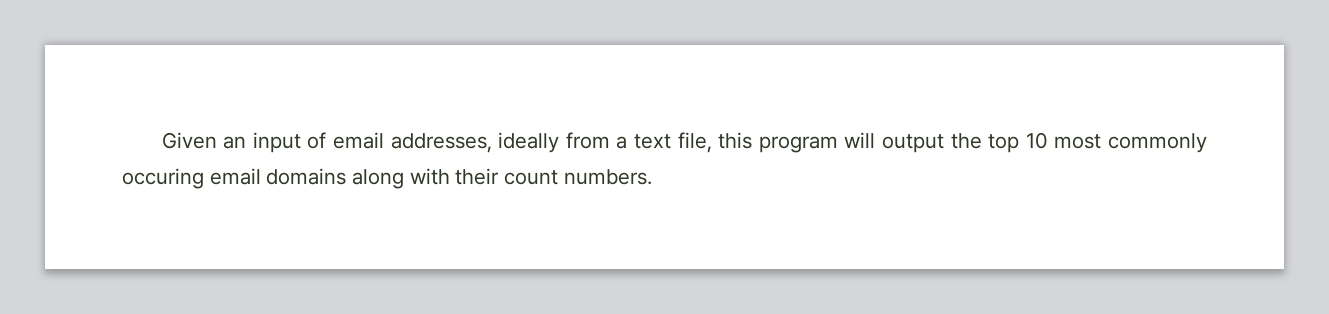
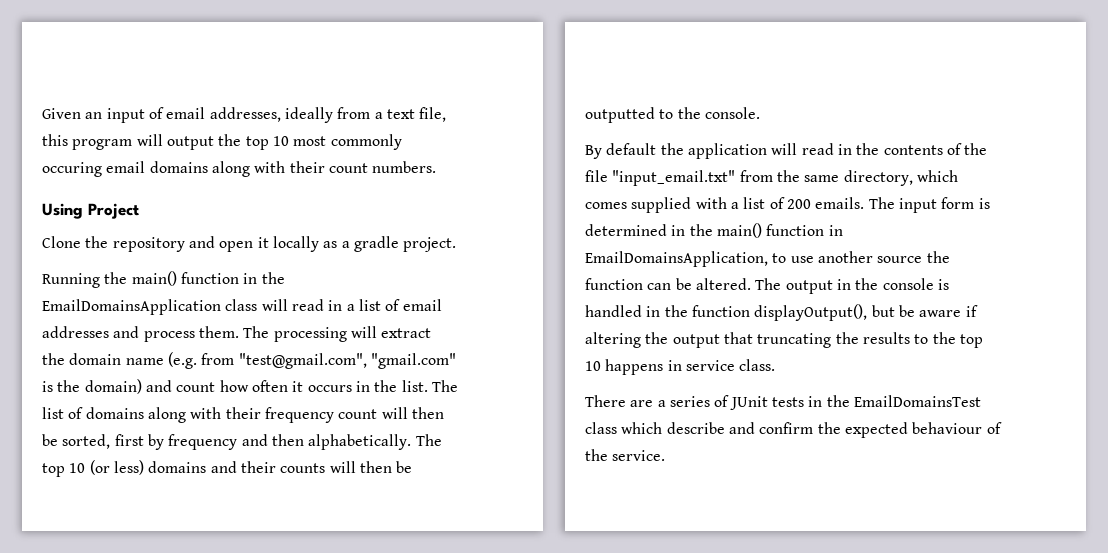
+ Using Project
+ Clone the repository and open it locally as a gradle project.
+ Running the main() function in the EmailDomainsApplication class will read in a list of email addresses and process them. The processing will extract the domain name (e.g. from "test@gmail.com", "gmail.com" is the domain) and count how often it occurs in the list. The list of domains along with their frequency count will then be sorted, first by frequency and then alphabetically. The top 10 (or less) domains and their counts will then be outputted to the console.
+ By default the application will read in the contents of the file "input_email.txt" from the same directory, which comes supplied with a list of 200 emails. The input form is determined in the main() function in EmailDomainsApplication, to use another source the function can be altered. The output in the console is handled in the function displayOutput(), but be aware if altering the output that truncating the results to the top 10 happens in service class.
+ There are a series of JUnit tests in the EmailDomainsTest class which describe and confirm the expected behaviour of the service.

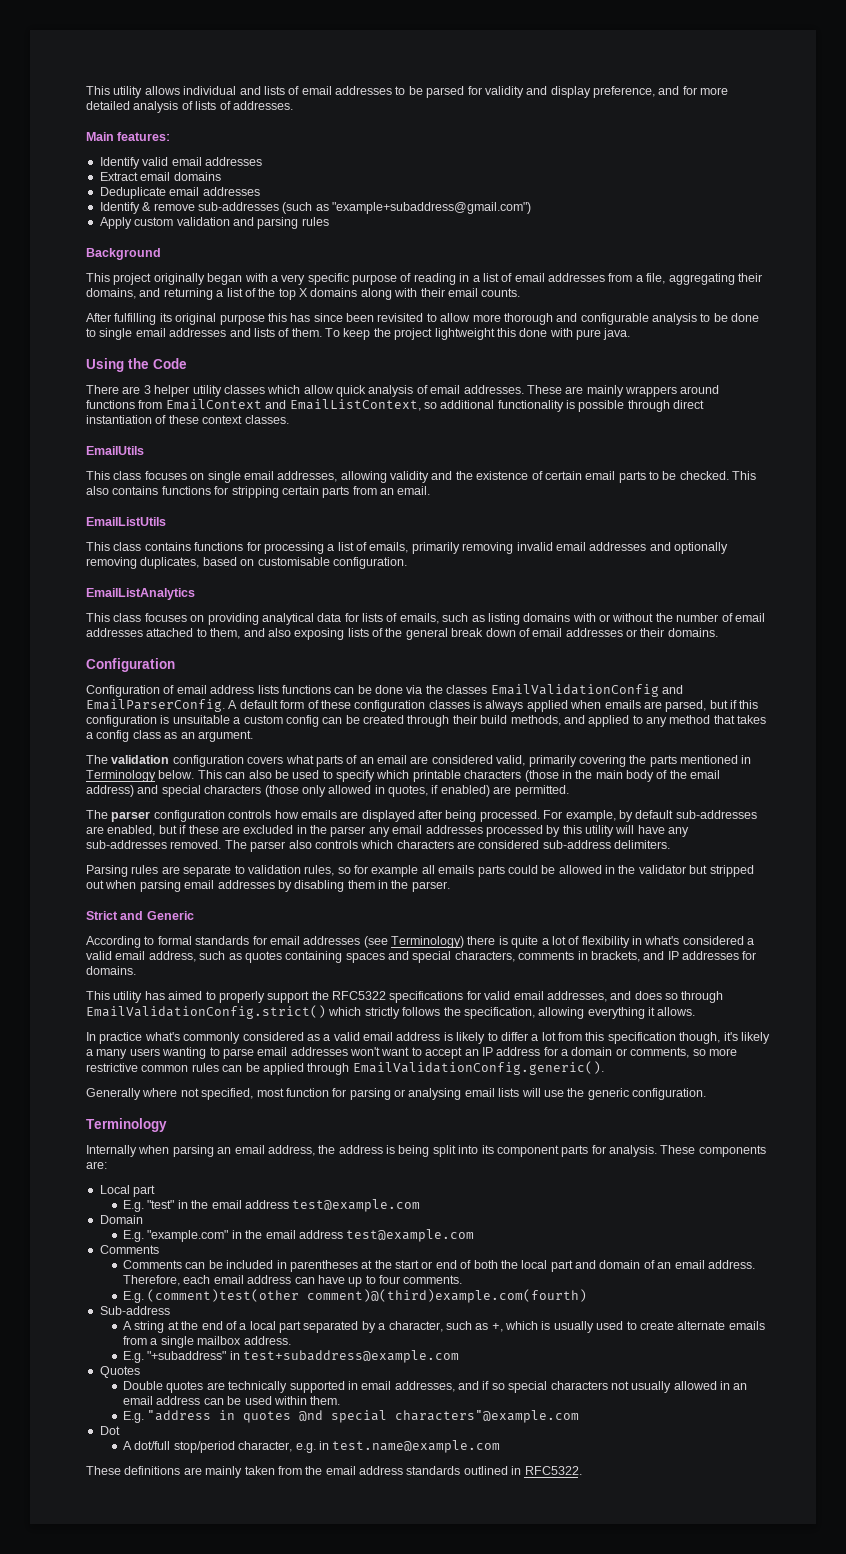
- Given an input of email addresses, ideally from a text file, this program will output the top 10 most commonly occuring email domains along with their count numbers.
- Using Project
- Clone the repository and open it locally as a gradle project.
- Running the main() function in the EmailDomainsApplication class will read in a list of email addresses and process them. The processing will extract the domain name (e.g. from "test@gmail.com", "gmail.com" is the domain) and count how often it occurs in the list. The list of domains along with their frequency count will then be sorted, first by frequency and then alphabetically. The top 10 (or less) domains and their counts will then be outputted to the console.
- By default the application will read in the contents of the file "input_email.txt" from the same directory, which comes supplied with a list of 200 emails. The input form is determined in the main() function in EmailDomainsApplication, to use another source the function can be altered. The output in the console is handled in the function displayOutput(), but be aware if altering the output that truncating the results to the top 10 happens in service class.
- There are a series of JUnit tests in the EmailDomainsTest class which describe and confirm the expected behaviour of the service.
+ This utility allows individual and lists of email addresses to be parsed for validity and display preference, and for more detailed analysis of lists of addresses.
+ Main features:
+ Identify valid email addresses
+ Extract email domains
+ Deduplicate email addresses
+ Identify & remove sub-addresses (such as "example+subaddress@gmail.com")
+ Apply custom validation and parsing rules
+ Background
+ This project originally began with a very specific purpose of reading in a list of email addresses from a file, aggregating their domains, and returning a list of the top X domains along with their email counts.
+ After fulfilling its original purpose this has since been revisited to allow more thorough and configurable analysis to be done to single email addresses and lists of them. To keep the project lightweight this done with pure java.
+ Using the Code
+ There are 3 helper utility classes which allow quick analysis of email addresses. These are mainly wrappers around functions from EmailContext and EmailListContext, so additional functionality is possible through direct instantiation of these context classes.
+ EmailUtils
+ This class focuses on single email addresses, allowing validity and the existence of certain email parts to be checked. This also contains functions for stripping certain parts from an email.
+ EmailListUtils
+ This class contains functions for processing a list of emails, primarily removing invalid email addresses and optionally removing duplicates, based on customisable configuration.
+ EmailListAnalytics
+ This class focuses on providing analytical data for lists of emails, such as listing domains with or without the number of email addresses attached to them, and also exposing lists of the general break down of email addresses or their domains.
+ Configuration
+ Configuration of email address lists functions can be done via the classes EmailValidationConfig and EmailParserConfig. A default form of these configuration classes is always applied when emails are parsed, but if this configuration is unsuitable a custom config can be created through their build methods, and applied to any method that takes a config class as an argument.
+ The validation configuration covers what parts of an email are considered valid, primarily covering the parts mentioned in Terminology below. This can also be used to specify which printable characters (those in the main body of the email address) and special characters (those only allowed in quotes, if enabled) are permitted.
+ The parser configuration controls how emails are displayed after being processed. For example, by default sub-addresses are enabled, but if these are excluded in the parser any email addresses processed by this utility will have any sub-addresses removed. The parser also controls which characters are considered sub-address delimiters.
+ Parsing rules are separate to validation rules, so for example all emails parts could be allowed in the validator but stripped out when parsing email addresses by disabling them in the parser.
+ Strict and Generic
+ According to formal standards for email addresses (see Terminology) there is quite a lot of flexibility in what's considered a valid email address, such as quotes containing spaces and special characters, comments in brackets, and IP addresses for domains.
+ This utility has aimed to properly support the RFC5322 specifications for valid email addresses, and does so through EmailValidationConfig.strict() which strictly follows the specification, allowing everything it allows.
+ In practice what's commonly considered as a valid email address is likely to differ a lot from this specification though, it's likely a many users wanting to parse email addresses won't want to accept an IP address for a domain or comments, so more restrictive common rules can be applied through EmailValidationConfig.generic().
+ Generally where not specified, most function for parsing or analysing email lists will use the generic configuration.
+ Terminology
+ Internally when parsing an email address, the address is being split into its component parts for analysis. These components are:
+ Local part
+ E.g. "test" in the email address test@example.com
+ Domain
+ E.g. "example.com" in the email address test@example.com
+ Comments
+ Comments can be included in parentheses at the start or end of both the local part and domain of an email address. Therefore, each email address can have up to four comments.
+ E.g. (comment)test(other comment)@(third)example.com(fourth)
+ Sub-address
+ A string at the end of a local part separated by a character, such as +, which is usually used to create alternate emails from a single mailbox address.
+ E.g. "+subaddress" in test+subaddress@example.com
+ Quotes
+ Double quotes are technically supported in email addresses, and if so special characters not usually allowed in an email address can be used within them.
+ E.g. "address in quotes @nd special characters"@example.com
+ Dot
+ A dot/full stop/period character, e.g. in test.name@example.com
+ These definitions are mainly taken from the email address standards outlined in RFC5322.

